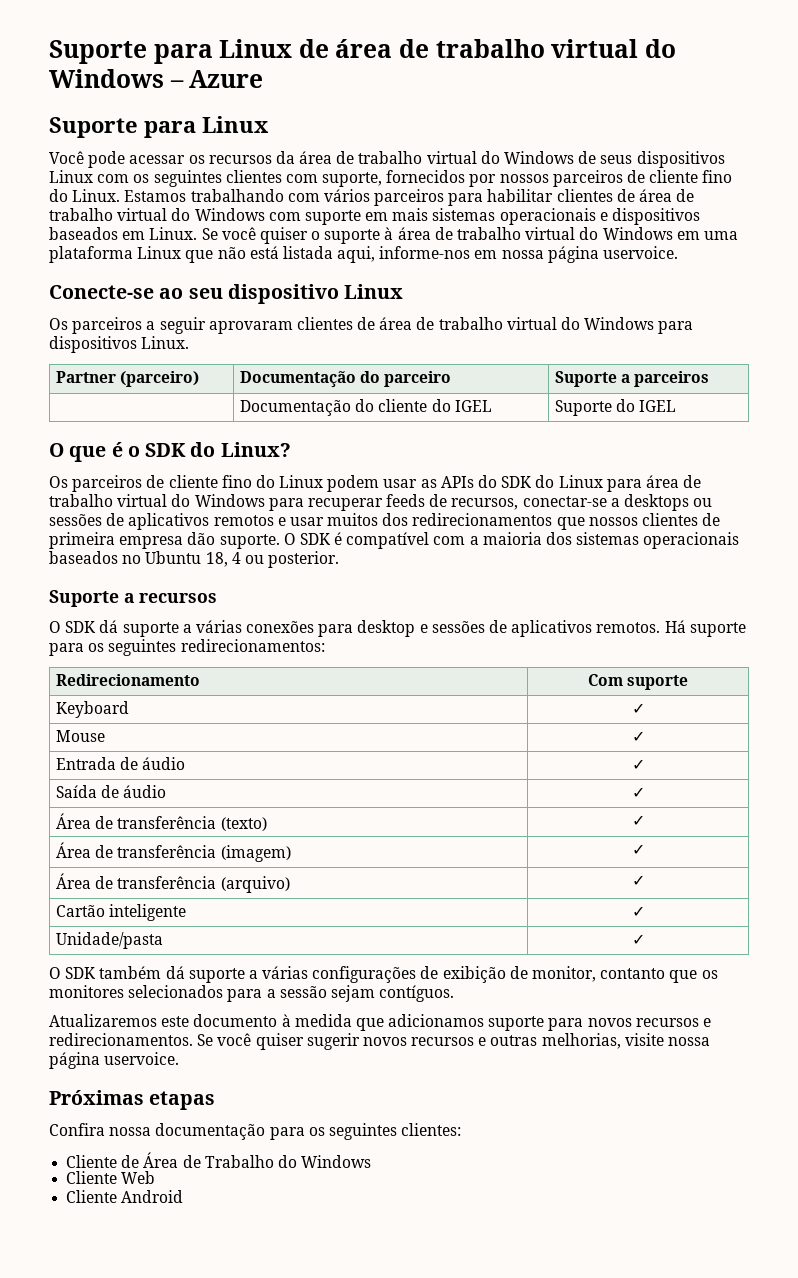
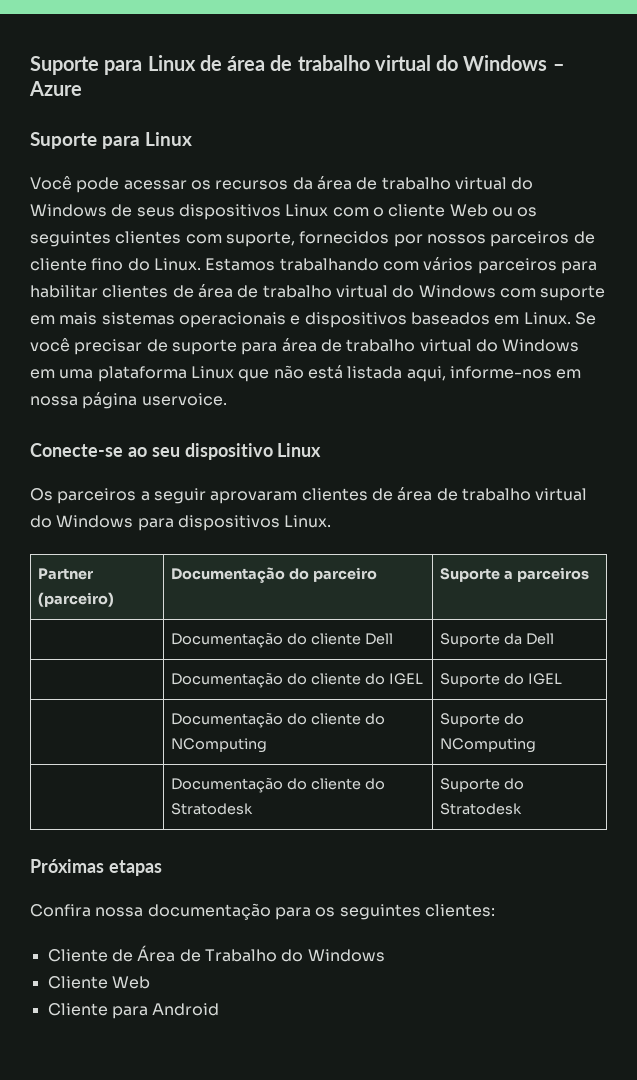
- Você pode acessar os recursos da área de trabalho virtual do Windows de seus dispositivos Linux com os seguintes clientes com suporte, fornecidos por nossos parceiros de cliente fino do Linux.
+ Você pode acessar os recursos da área de trabalho virtual do Windows de seus dispositivos Linux com o cliente Web ou os seguintes clientes com suporte, fornecidos por nossos parceiros de cliente fino do Linux.
- Se você quiser o suporte à área de trabalho virtual do Windows em uma plataforma Linux que não está listada aqui, informe-nos em nossa página uservoice.
+ Se você precisar de suporte para área de trabalho virtual do Windows em uma plataforma Linux que não está listada aqui, informe-nos em nossa página uservoice.
+ | Documentação do cliente Dell | Suporte da Dell
- O que é o SDK do Linux?
- Os parceiros de cliente fino do Linux podem usar as APIs do SDK do Linux para área de trabalho virtual do Windows para recuperar feeds de recursos, conectar-se a desktops ou sessões de aplicativos remotos e usar muitos dos redirecionamentos que nossos clientes de primeira empresa dão suporte. O SDK é compatível com a maioria dos sistemas operacionais baseados no Ubuntu 18, 4 ou posterior.
- Suporte a recursos
- O SDK dá suporte a várias conexões para desktop e sessões de aplicativos remotos. Há suporte para os seguintes redirecionamentos:
- Redirecionamento | Com suporte
- Keyboard | ✓
- Mouse | ✓
- Entrada de áudio | ✓
- Saída de áudio | ✓
- Área de transferência (texto) | ✓
- Área de transferência (imagem) | ✓
- Área de transferência (arquivo) | ✓
- Cartão inteligente | ✓
- Unidade/pasta | ✓
- O SDK também dá suporte a várias configurações de exibição de monitor, contanto que os monitores selecionados para a sessão sejam contíguos.
- Atualizaremos este documento à medida que adicionamos suporte para novos recursos e redirecionamentos. Se você quiser sugerir novos recursos e outras melhorias, visite nossa página uservoice.
+ | Documentação do cliente do NComputing | Suporte do NComputing
+ | Documentação do cliente do Stratodesk | Suporte do Stratodesk
- Cliente Android
+ Cliente para Android

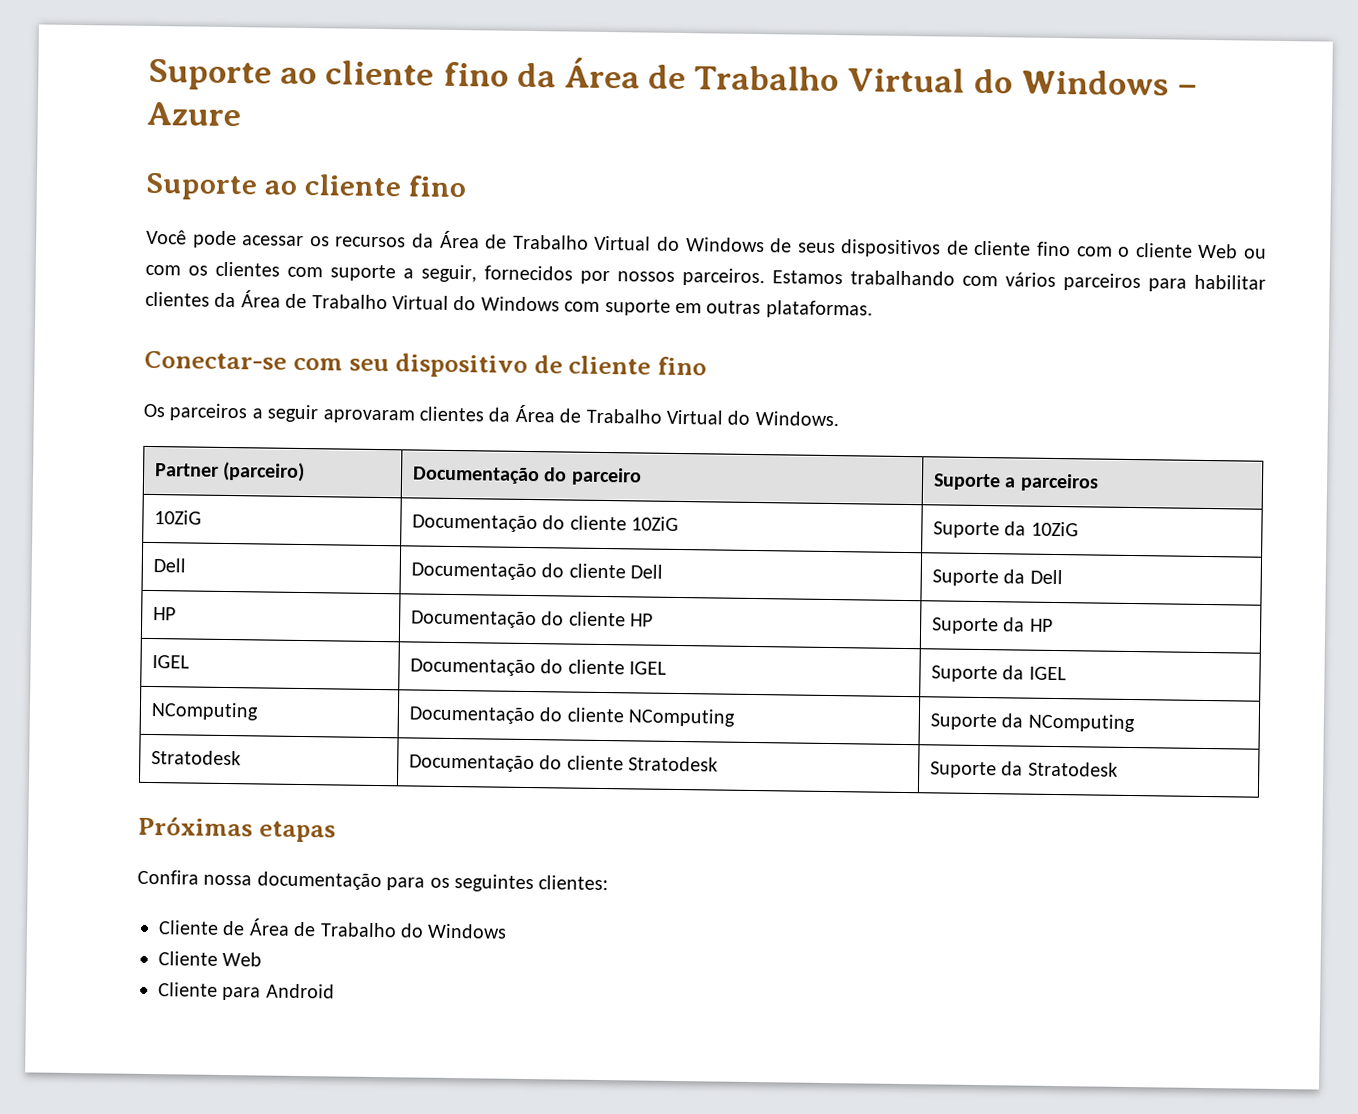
- Suporte para Linux de área de trabalho virtual do Windows – Azure
- Suporte para Linux
+ Suporte ao cliente fino da Área de Trabalho Virtual do Windows – Azure
+ Suporte ao cliente fino
- Você pode acessar os recursos da área de trabalho virtual do Windows de seus dispositivos Linux com o cliente Web ou os seguintes clientes com suporte, fornecidos por nossos parceiros de cliente fino do Linux.
+ Você pode acessar os recursos da Área de Trabalho Virtual do Windows de seus dispositivos de cliente fino com o cliente Web ou com os clientes com suporte a seguir, fornecidos por nossos parceiros.
- Estamos trabalhando com vários parceiros para habilitar clientes de área de trabalho virtual do Windows com suporte em mais sistemas operacionais e dispositivos baseados em Linux. Se você precisar de suporte para área de trabalho virtual do Windows em uma plataforma Linux que não está listada aqui, informe-nos em nossa página uservoice.
- Conecte-se ao seu dispositivo Linux
+ Estamos trabalhando com vários parceiros para habilitar clientes da Área de Trabalho Virtual do Windows com suporte em outras plataformas.
+ Conectar-se com seu dispositivo de cliente fino
- Os parceiros a seguir aprovaram clientes de área de trabalho virtual do Windows para dispositivos Linux.
+ Os parceiros a seguir aprovaram clientes da Área de Trabalho Virtual do Windows.
- | Documentação do cliente Dell | Suporte da Dell
+ 10ZiG | Documentação do cliente 10ZiG | Suporte da 10ZiG
+ Dell | Documentação do cliente Dell | Suporte da Dell
- | Documentação do cliente do IGEL | Suporte do IGEL
- | Documentação do cliente do NComputing | Suporte do NComputing
- | Documentação do cliente do Stratodesk | Suporte do Stratodesk
+ HP | Documentação do cliente HP | Suporte da HP
+ IGEL | Documentação do cliente IGEL | Suporte da IGEL
+ NComputing | Documentação do cliente NComputing | Suporte da NComputing
+ Stratodesk | Documentação do cliente Stratodesk | Suporte da Stratodesk

